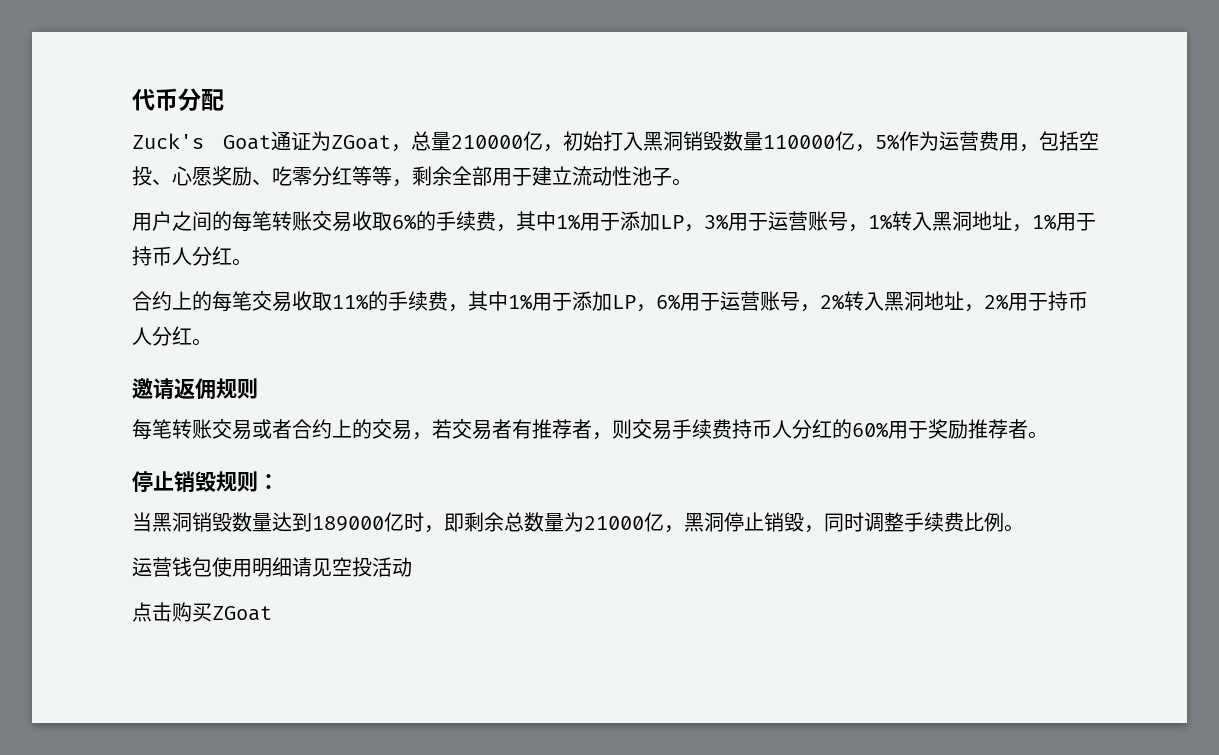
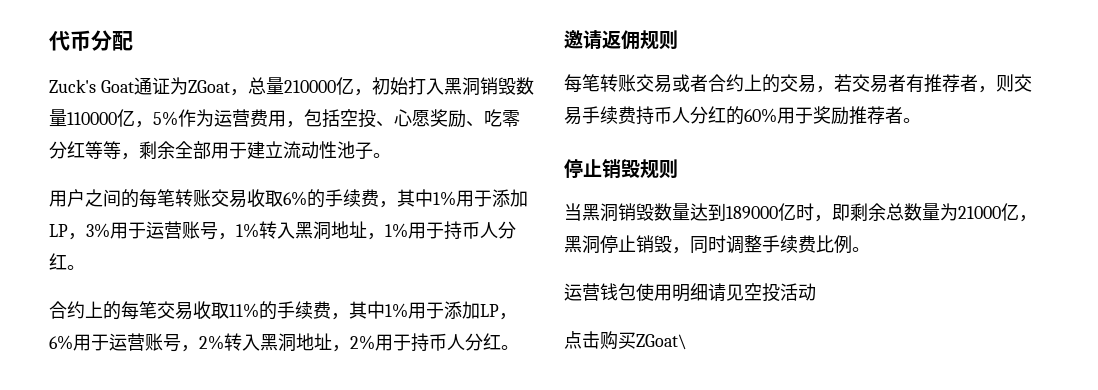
- 停止销毁规则：
+ 停止销毁规则
- 点击购买ZGoat
+ 点击购买ZGoat\

